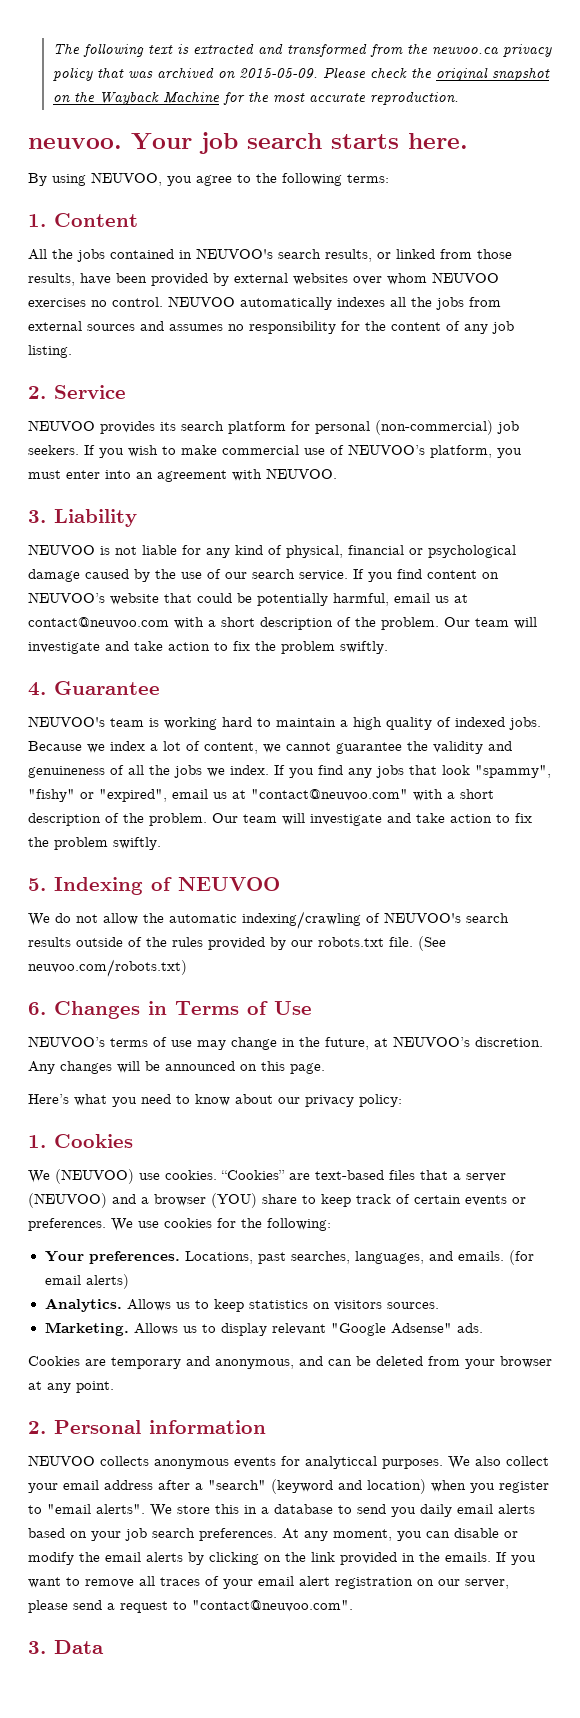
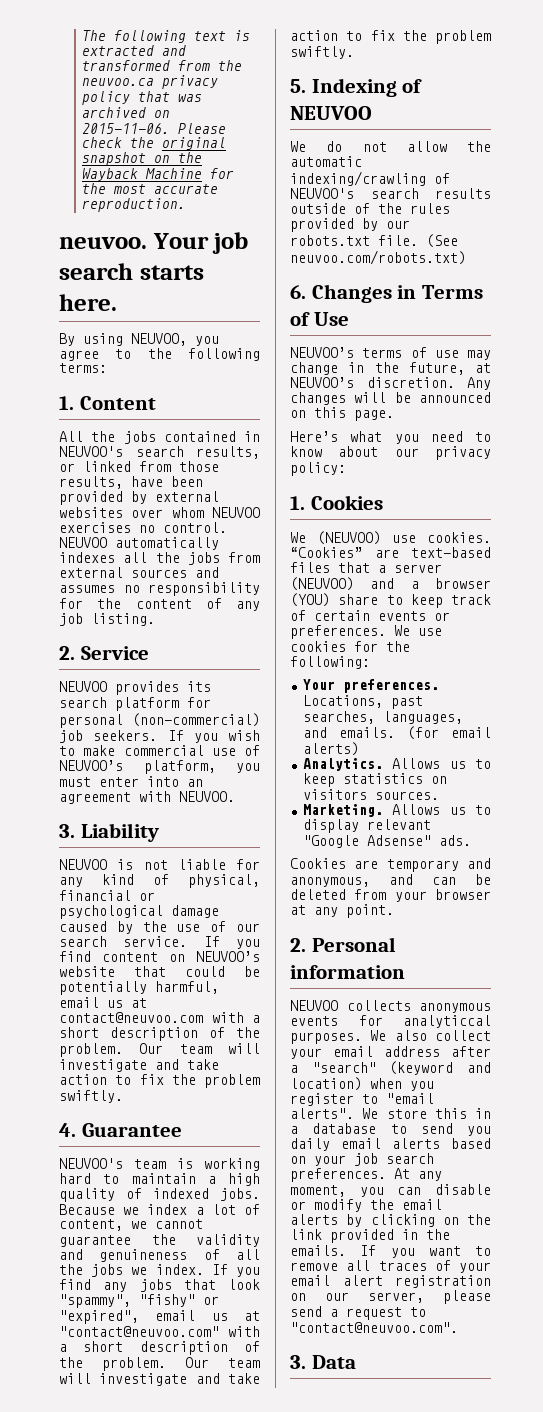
- The following text is extracted and transformed from the neuvoo.ca privacy policy that was archived on 2015-05-09.
+ The following text is extracted and transformed from the neuvoo.ca privacy policy that was archived on 2015-11-06.

